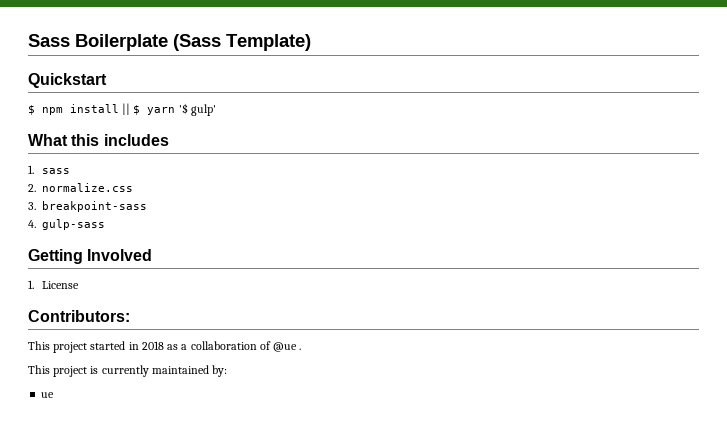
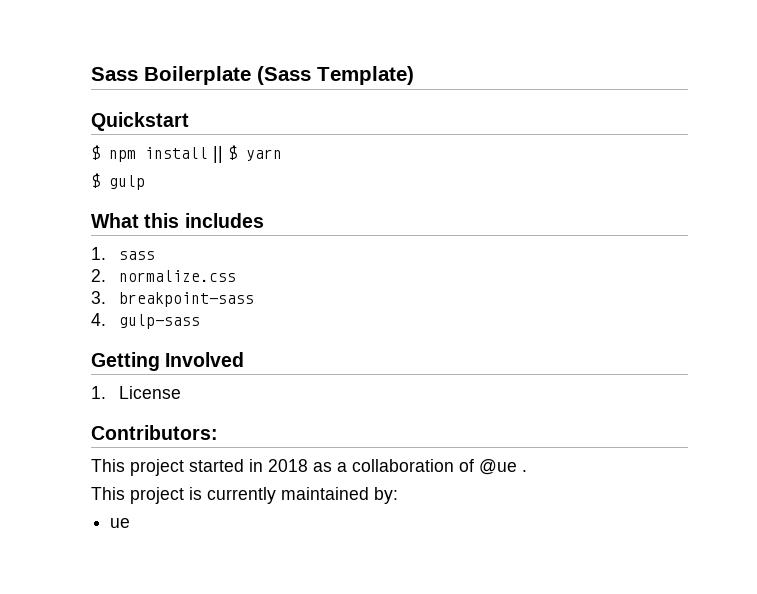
- $ npm install || $ yarn '$ gulp'
+ $ npm install || $ yarn
+ $ gulp

